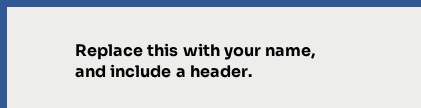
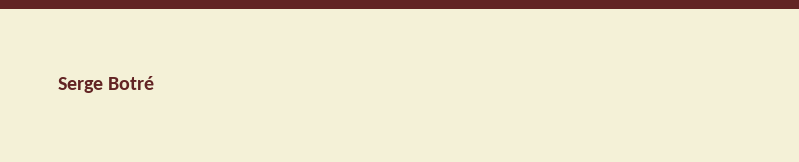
- Replace this with your name, and include a header.
+ Serge Botré

